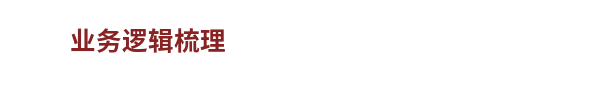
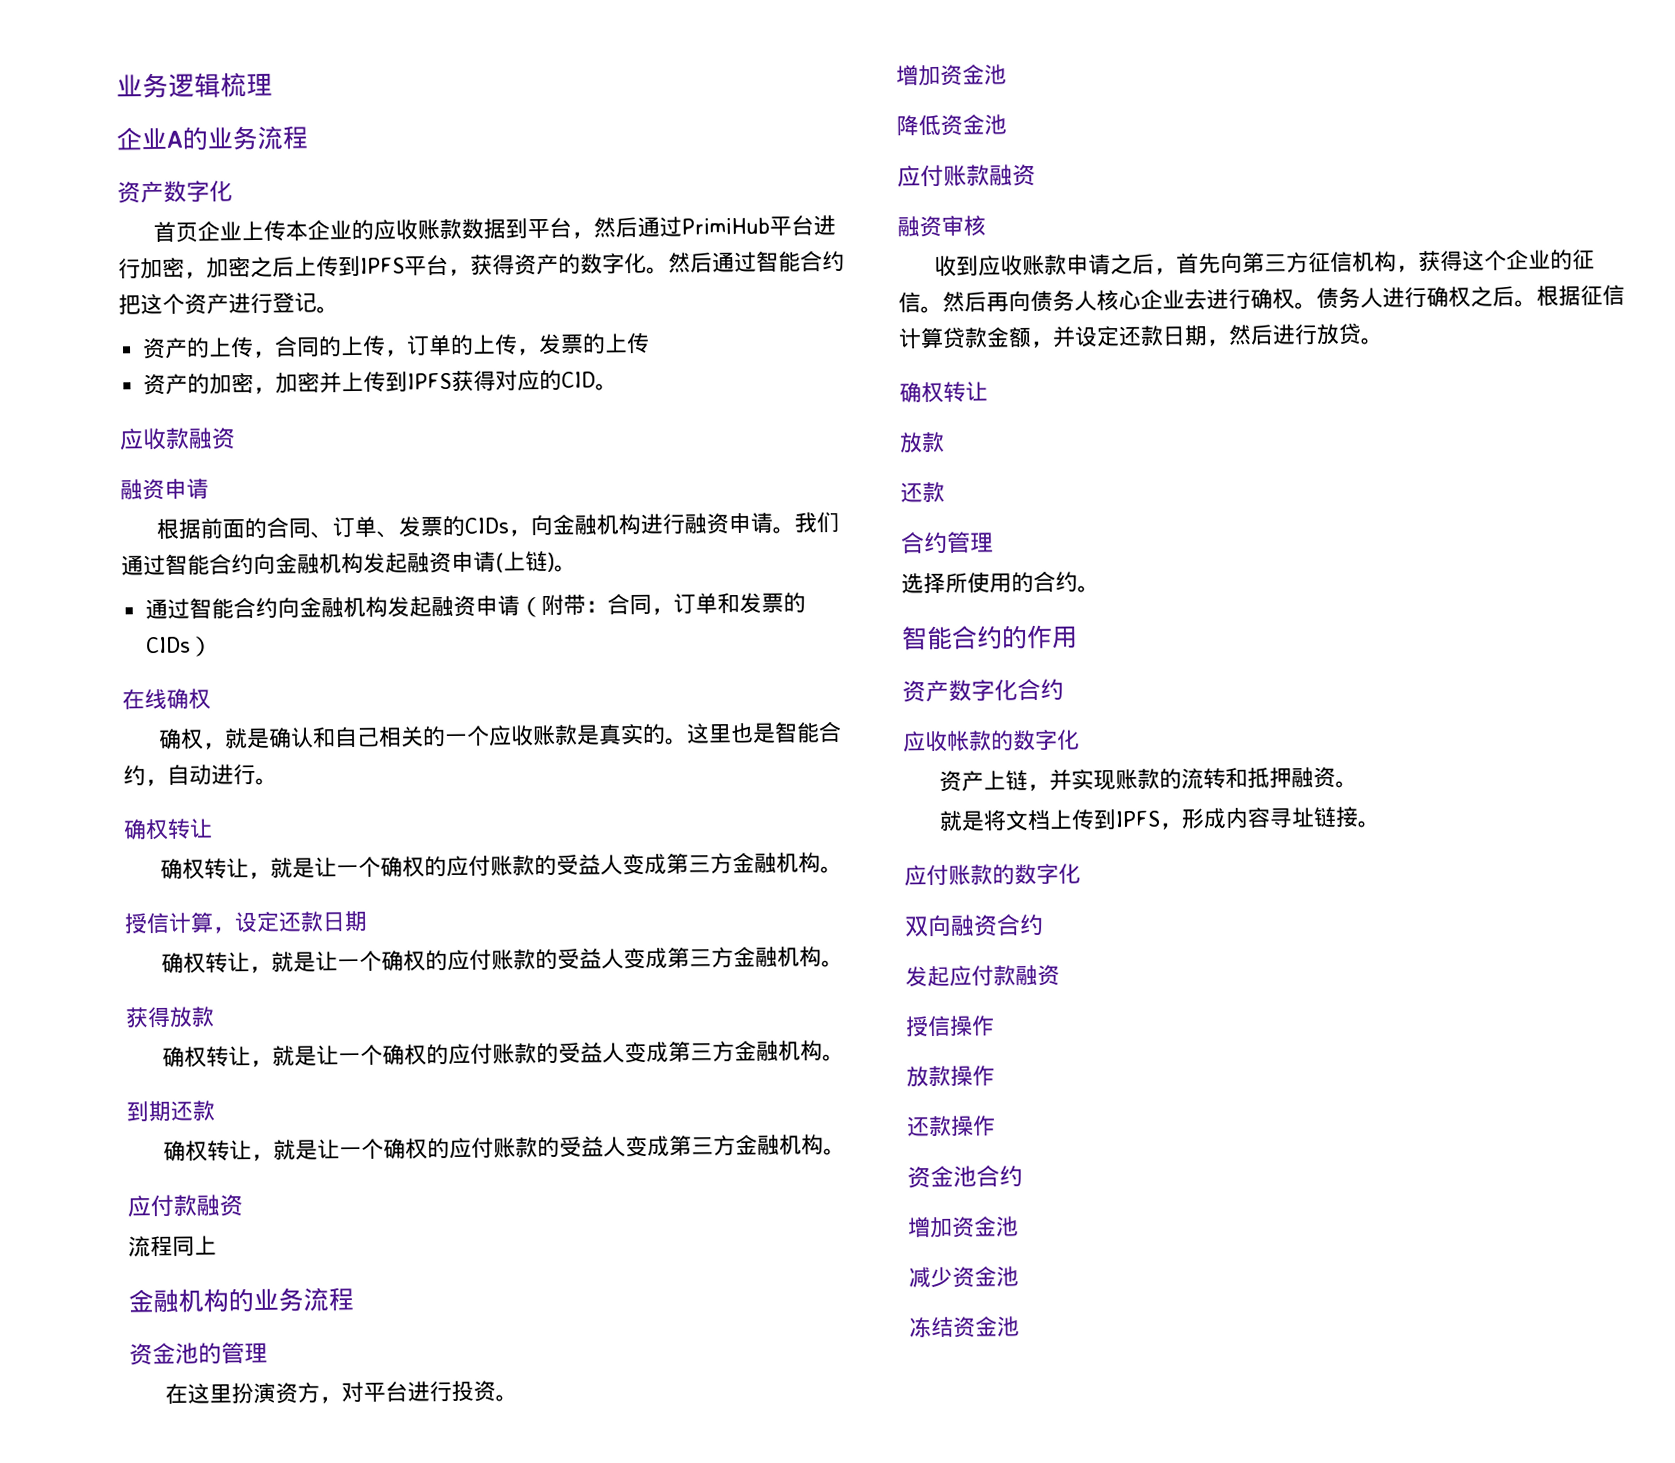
+ 企业A的业务流程
+ 资产数字化
+ 首页企业上传本企业的应收账款数据到平台，然后通过PrimiHub平台进行加密，加密之后上传到IPFS平台，获得资产的数字化。然后通过智能合约把这个资产进行登记。
+ 资产的上传，合同的上传，订单的上传，发票的上传
+ 资产的加密，加密并上传到IPFS获得对应的CID。
+ 应收款融资
+ 融资申请
+ 根据前面的合同、订单、发票的CIDs，向金融机构进行融资申请。我们通过智能合约向金融机构发起融资申请(上链)。
+ 通过智能合约向金融机构发起融资申请（附带：合同，订单和发票的CIDs）
+ 在线确权
+ 确权，就是确认和自己相关的一个应收账款是真实的。这里也是智能合约，自动进行。
+ 确权转让
+ 确权转让，就是让一个确权的应付账款的受益人变成第三方金融机构。
+ 授信计算，设定还款日期
+ 确权转让，就是让一个确权的应付账款的受益人变成第三方金融机构。
+ 获得放款
+ 确权转让，就是让一个确权的应付账款的受益人变成第三方金融机构。
+ 到期还款
+ 确权转让，就是让一个确权的应付账款的受益人变成第三方金融机构。
+ 应付款融资
+ 流程同上
+ 金融机构的业务流程
+ 资金池的管理
+ 在这里扮演资方，对平台进行投资。
+ 增加资金池
+ 降低资金池
+ 应付账款融资
+ 融资审核
+ 收到应收账款申请之后，首先向第三方征信机构，获得这个企业的征信。然后再向债务人核心企业去进行确权。债务人进行确权之后。根据征信计算贷款金额，并设定还款日期，然后进行放贷。
+ 确权转让
+ 放款
+ 还款
+ 合约管理
+ 选择所使用的合约。
+ 智能合约的作用
+ 资产数字化合约
+ 应收帐款的数字化
+ 资产上链，并实现账款的流转和抵押融资。
+ 就是将文档上传到IPFS，形成内容寻址链接。
+ 应付账款的数字化
+ 双向融资合约
+ 发起应付款融资
+ 授信操作
+ 放款操作
+ 还款操作
+ 资金池合约
+ 增加资金池
+ 减少资金池
+ 冻结资金池

